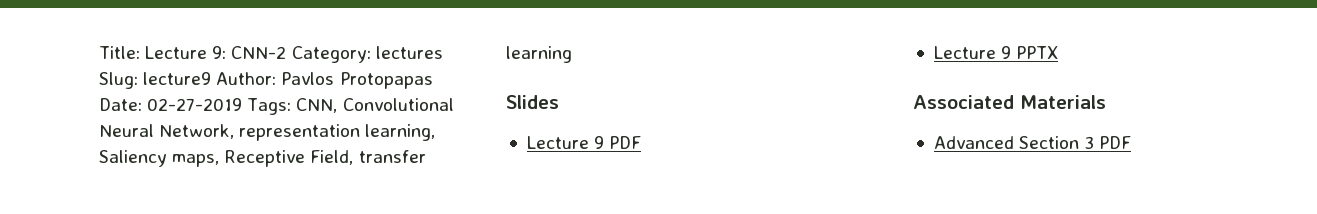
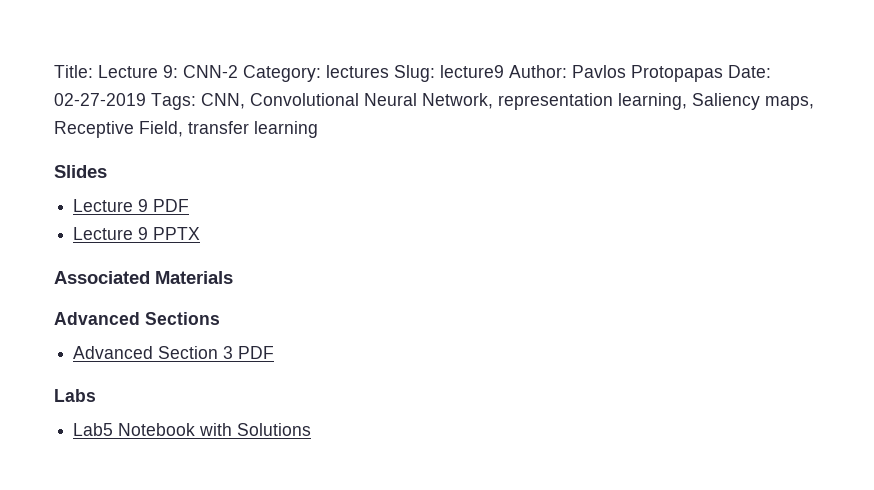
+ Advanced Sections
+ Labs
+ Lab5 Notebook with Solutions

